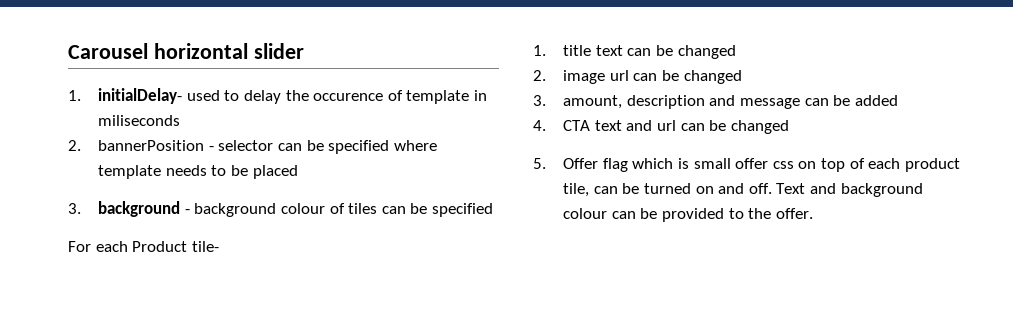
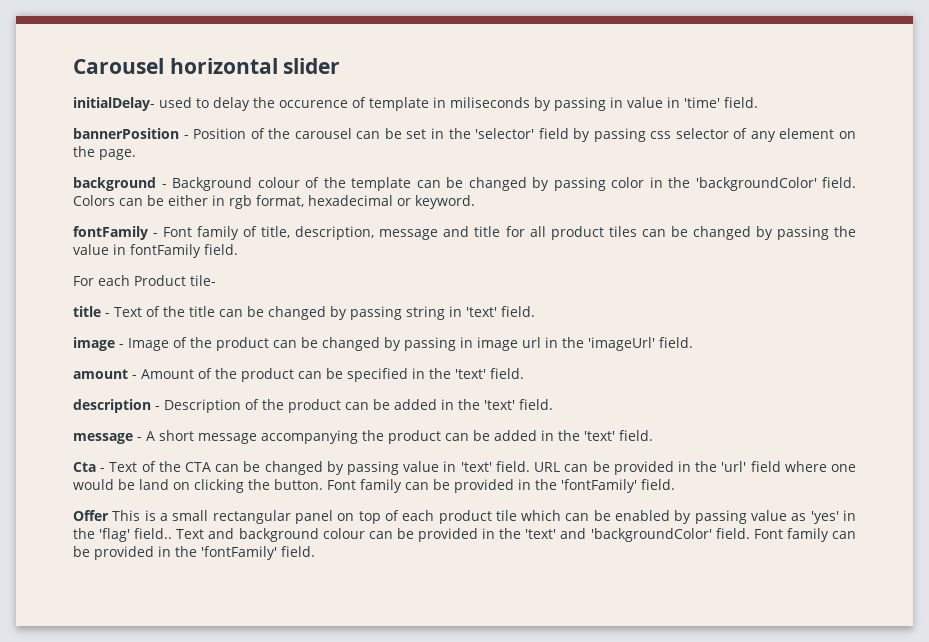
- 1. initialDelay- used to delay the occurence of template in miliseconds
- 2. bannerPosition - selector can be specified where template needs to be placed
- 3. background - background colour of tiles can be specified
+ initialDelay- used to delay the occurence of template in miliseconds by passing in value in 'time' field.
+ bannerPosition - Position of the carousel can be set in the 'selector' field by passing css selector of any element on the page.
+ background - Background colour of the template can be changed by passing color in the 'backgroundColor' field. Colors can be either in rgb format, hexadecimal or keyword.
+ fontFamily - Font family of title, description, message and title for all product tiles can be changed by passing the value in fontFamily field.
  For each Product tile-
- 1. title text can be changed
- 2. image url can be changed
- 3. amount, description and message can be added
- 4. CTA text and url can be changed
- 5. Offer flag which is small offer css on top of each product tile, can be turned on and off.
+ title - Text of the title can be changed by passing string in 'text' field.
+ image - Image of the product can be changed by passing in image url in the 'imageUrl' field.
+ amount - Amount of the product can be specified in the 'text' field.
+ description - Description of the product can be added in the 'text' field.
+ message - A short message accompanying the product can be added in the 'text' field.
+ Cta - Text of the CTA can be changed by passing value in 'text' field. URL can be provided in the 'url' field where one would be land on clicking the button. Font family can be provided in the 'fontFamily' field.
+ Offer This is a small rectangular panel on top of each product tile which can be enabled by passing value as 'yes' in the 'flag' field..
- Text and background colour can be provided to the offer.
+ Text and background colour can be provided in the 'text' and 'backgroundColor' field. Font family can be provided in the 'fontFamily' field.

